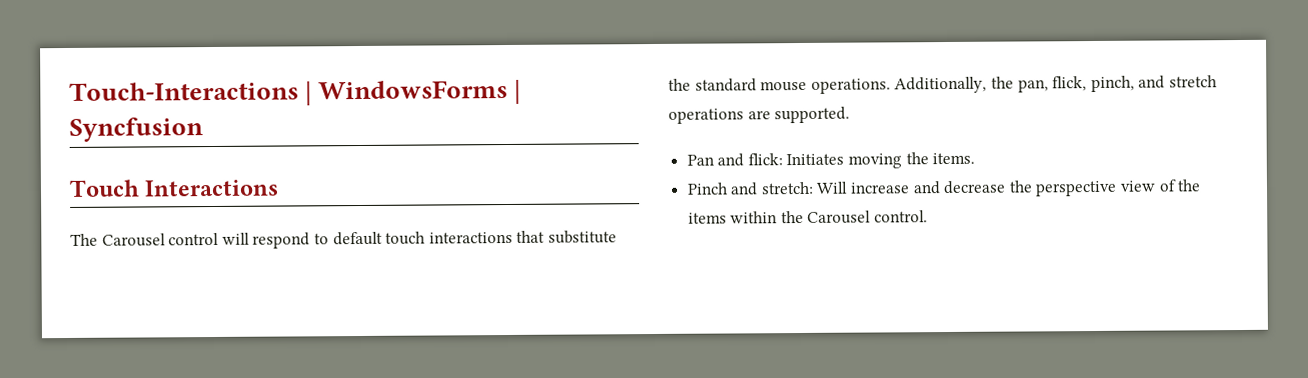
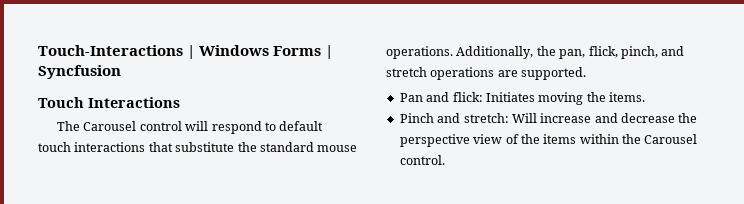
- Touch-Interactions | WindowsForms | Syncfusion
+ Touch-Interactions | Windows Forms | Syncfusion

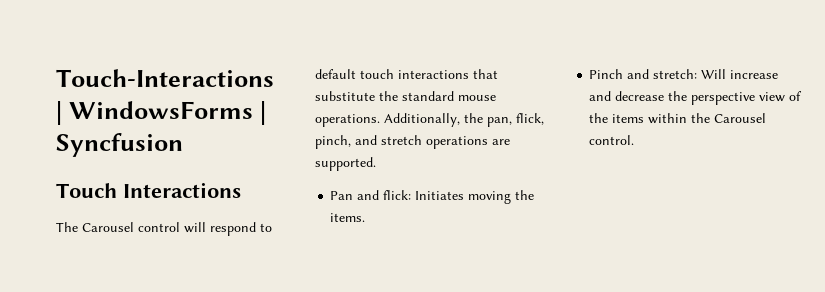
- Touch-Interactions | Windows Forms | Syncfusion
+ Touch-Interactions | WindowsForms | Syncfusion

